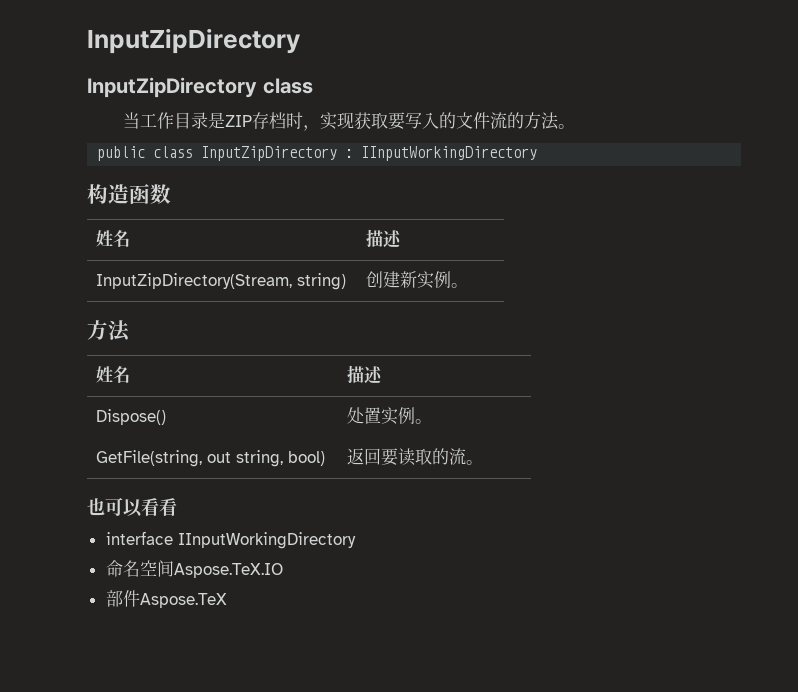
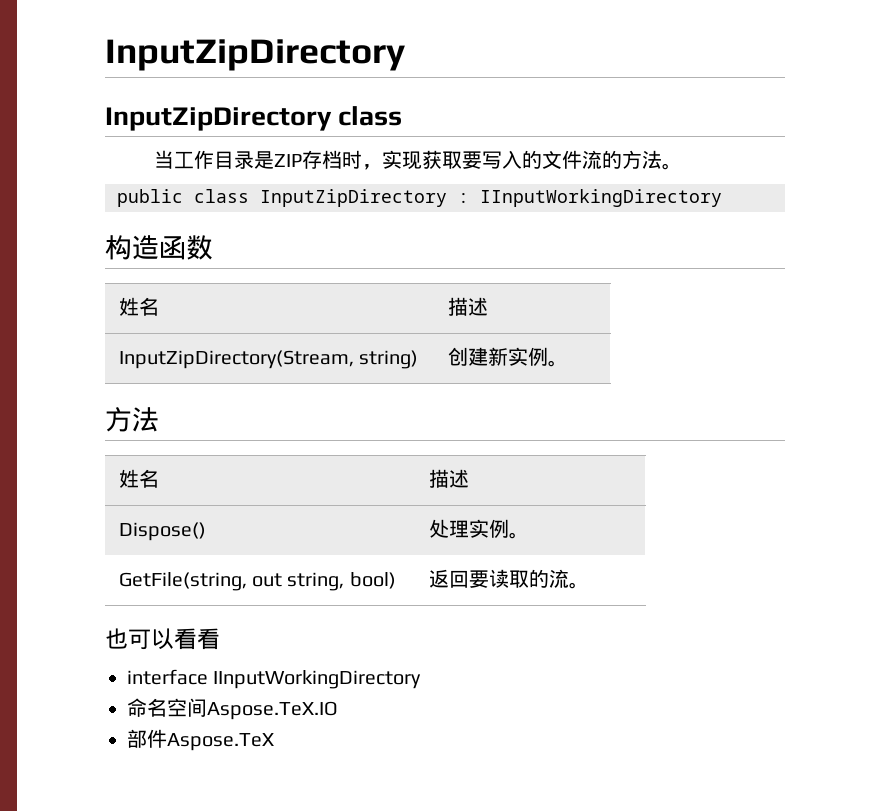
- Dispose() | 处置实例。
+ Dispose() | 处理实例。

